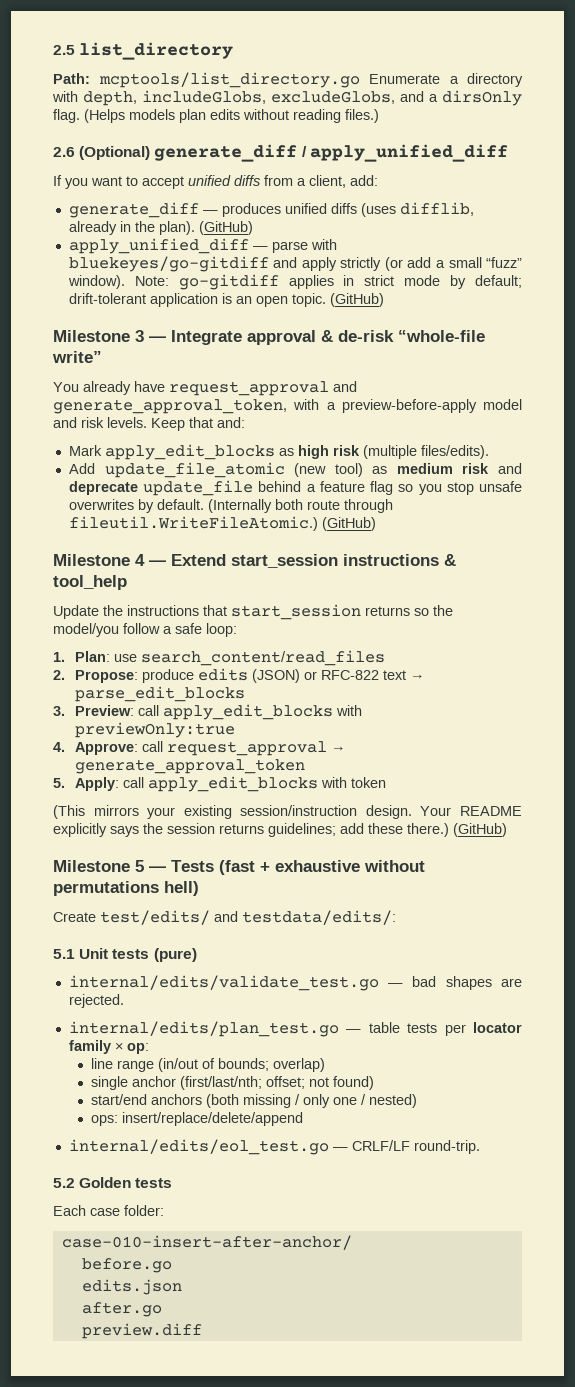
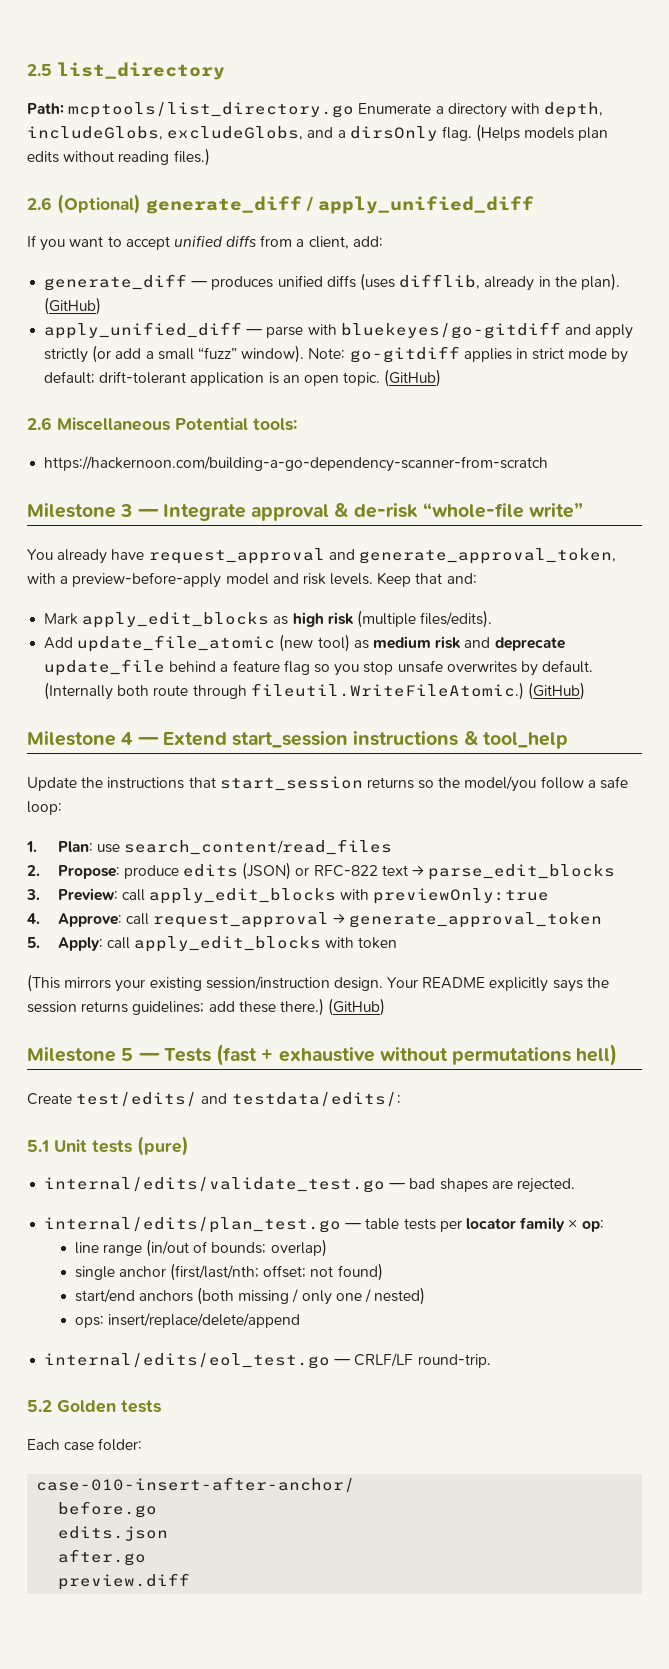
+ 2.6 Miscellaneous Potential tools:
+ https://hackernoon.com/building-a-go-dependency-scanner-from-scratch

